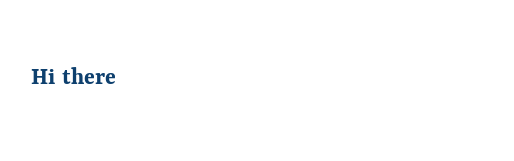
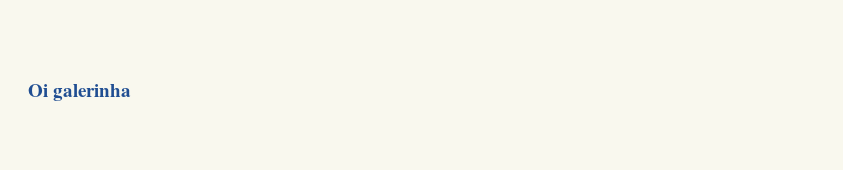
- Hi there
+ Oi galerinha

